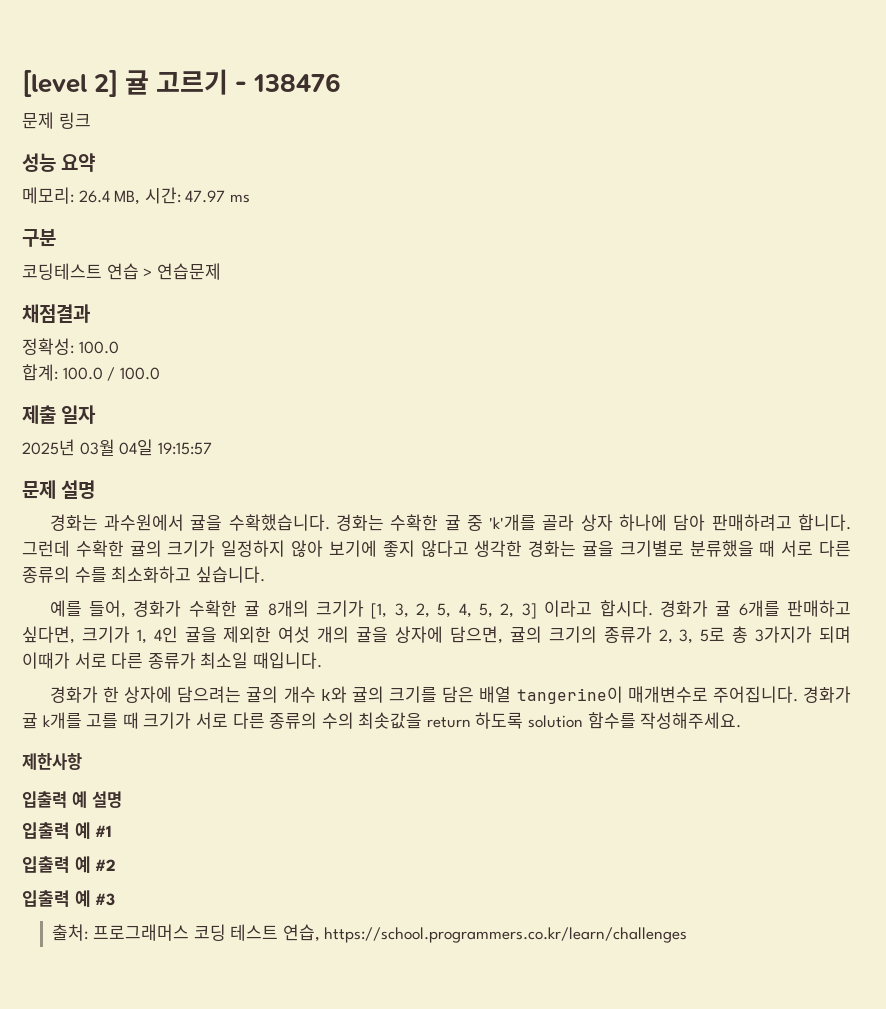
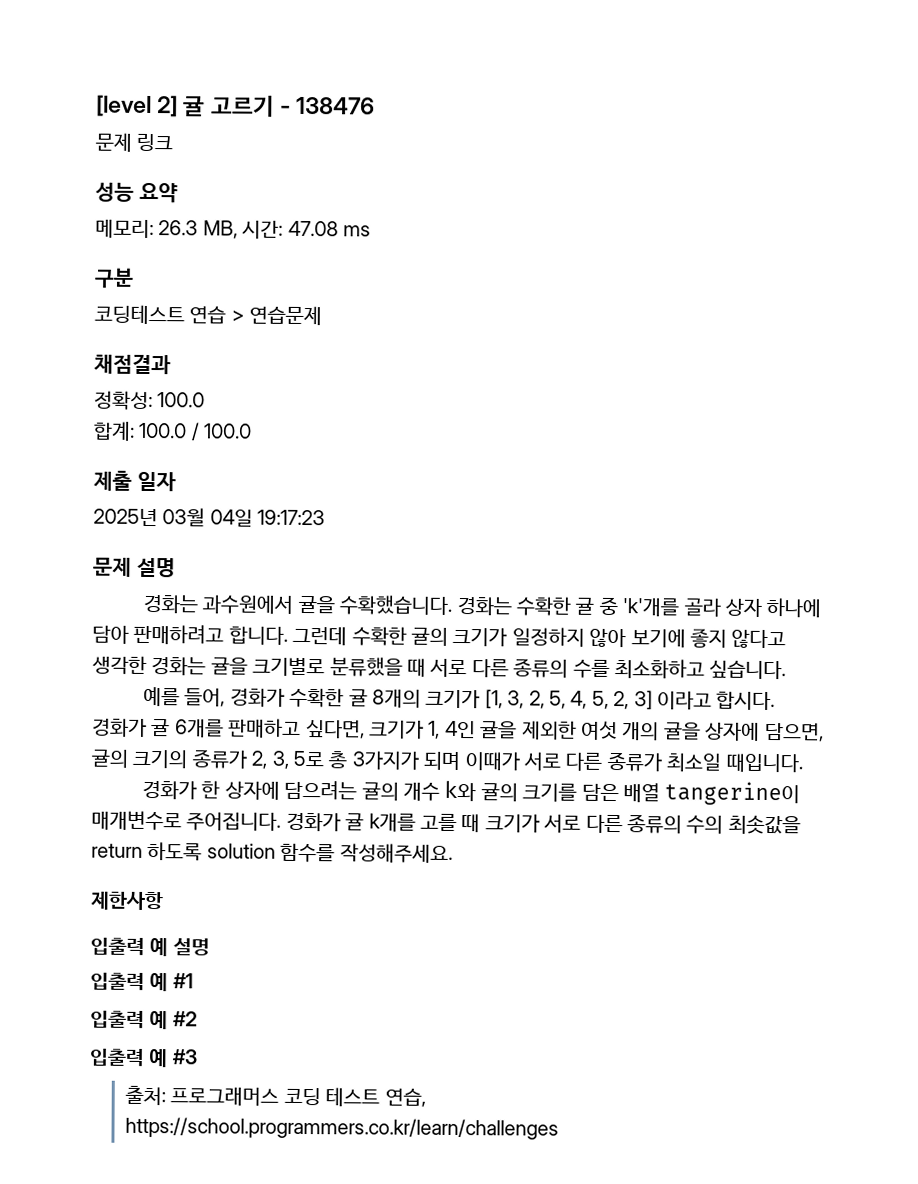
- 메모리: 26.4 MB, 시간: 47.97 ms
+ 메모리: 26.3 MB, 시간: 47.08 ms
- 2025년 03월 04일 19:15:57
+ 2025년 03월 04일 19:17:23

